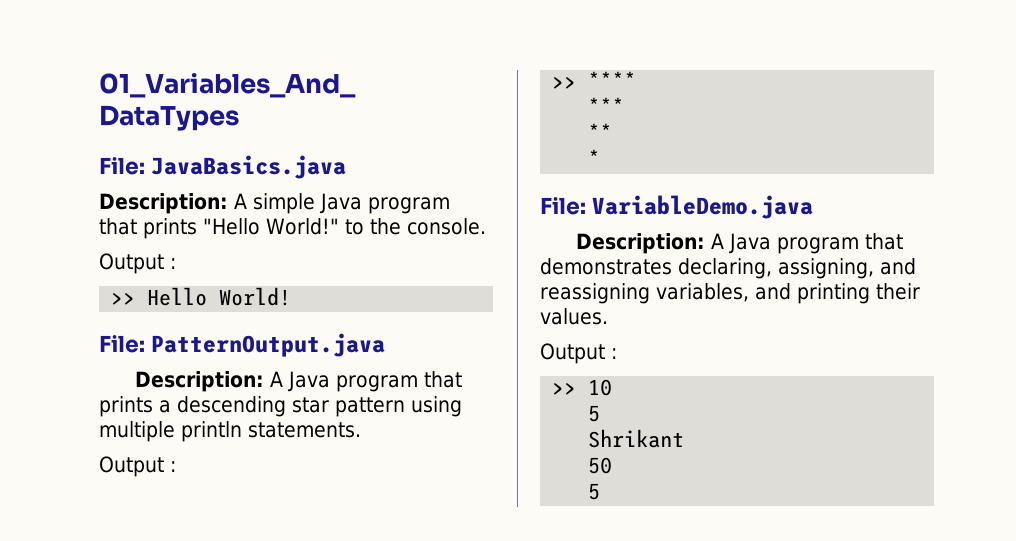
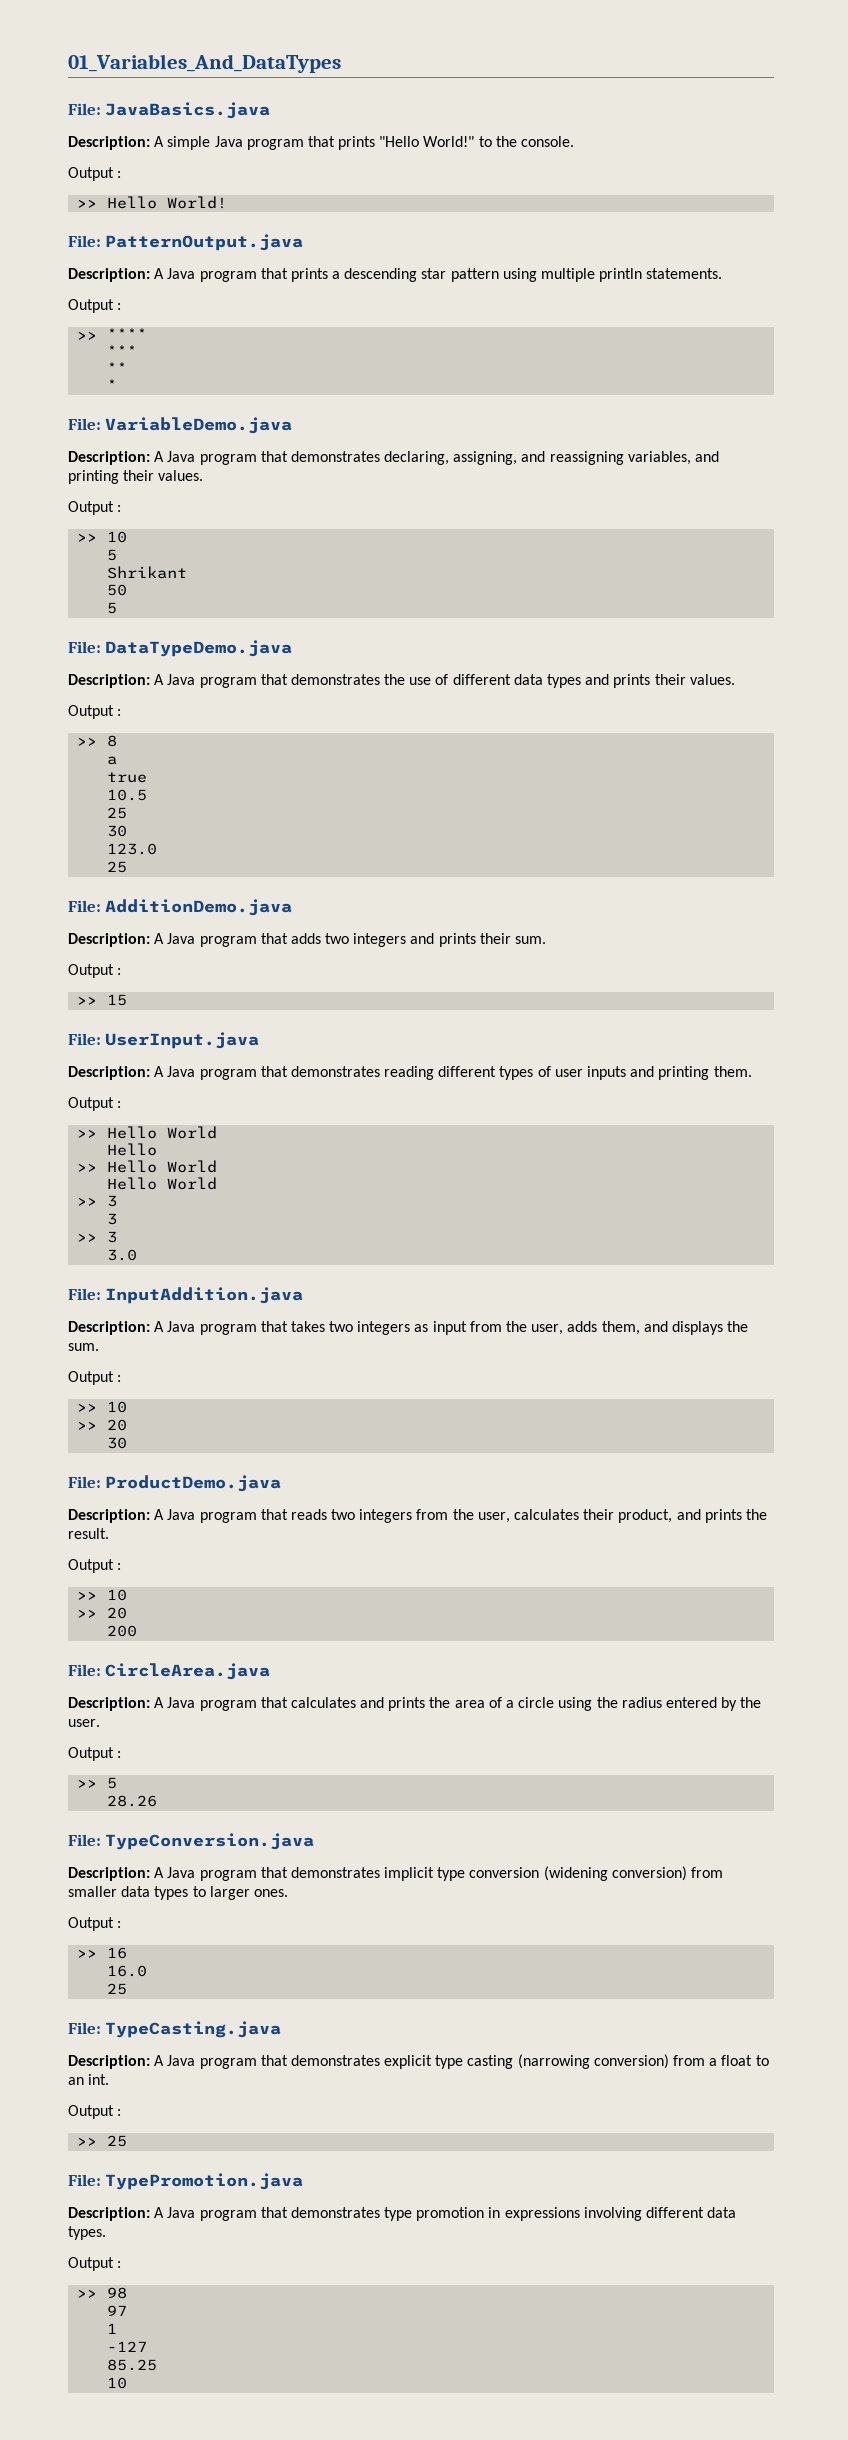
+ File: DataTypeDemo.java
+ Description: A Java program that demonstrates the use of different data types and prints their values.
+ Output :
+ >> 8
+ a
+ true
+ 10.5
+ 25
+ 30
+ 123.0
+ 25
+ File: AdditionDemo.java
+ Description: A Java program that adds two integers and prints their sum.
+ Output :
+ >> 15
+ File: UserInput.java
+ Description: A Java program that demonstrates reading different types of user inputs and printing them.
+ Output :
+ >> Hello World
+ Hello
+ >> Hello World
+ Hello World
+ >> 3
+ 3
+ >> 3
+ 3.0
+ File: InputAddition.java
+ Description: A Java program that takes two integers as input from the user, adds them, and displays the sum.
+ Output :
+ >> 10
+ >> 20
+ 30
+ File: ProductDemo.java
+ Description: A Java program that reads two integers from the user, calculates their product, and prints the result.
+ Output :
+ >> 10
+ >> 20
+ 200
+ File: CircleArea.java
+ Description: A Java program that calculates and prints the area of a circle using the radius entered by the user.
+ Output :
+ >> 5
+ 28.26
+ File: TypeConversion.java
+ Description: A Java program that demonstrates implicit type conversion (widening conversion) from smaller data types to larger ones.
+ Output :
+ >> 16
+ 16.0
+ 25
+ File: TypeCasting.java
+ Description: A Java program that demonstrates explicit type casting (narrowing conversion) from a float to an int.
+ Output :
+ >> 25
+ File: TypePromotion.java
+ Description: A Java program that demonstrates type promotion in expressions involving different data types.
+ Output :
+ >> 98
+ 97
+ 1
+ -127
+ 85.25
+ 10

